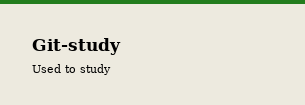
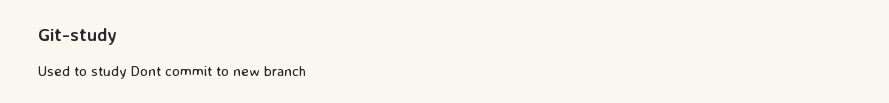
- Used to study
+ Used to study Dont commit to new branch

